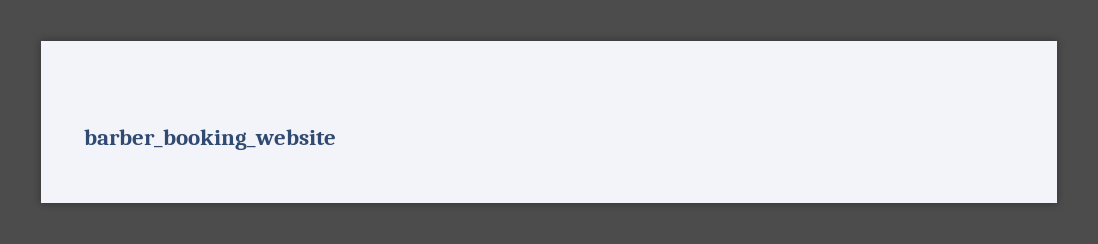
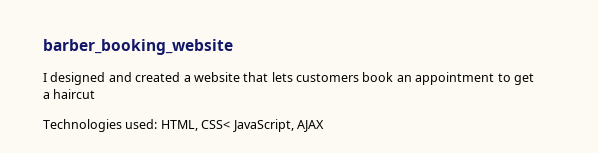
+ I designed and created a website that lets customers book an appointment to get a haircut
+ Technologies used: HTML, CSS< JavaScript, AJAX

